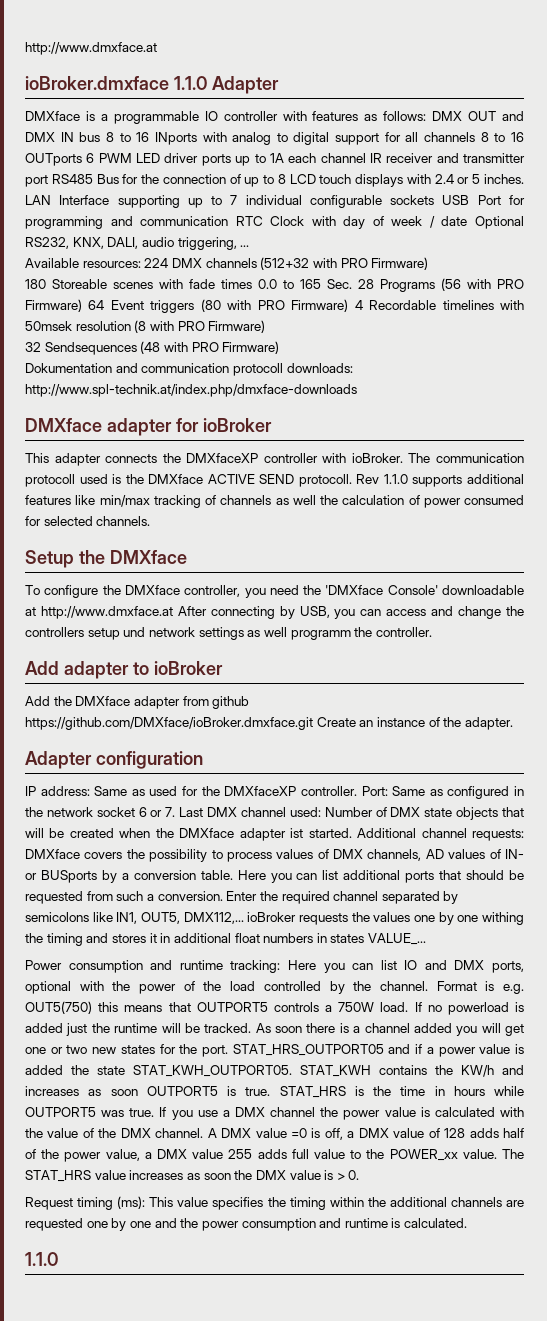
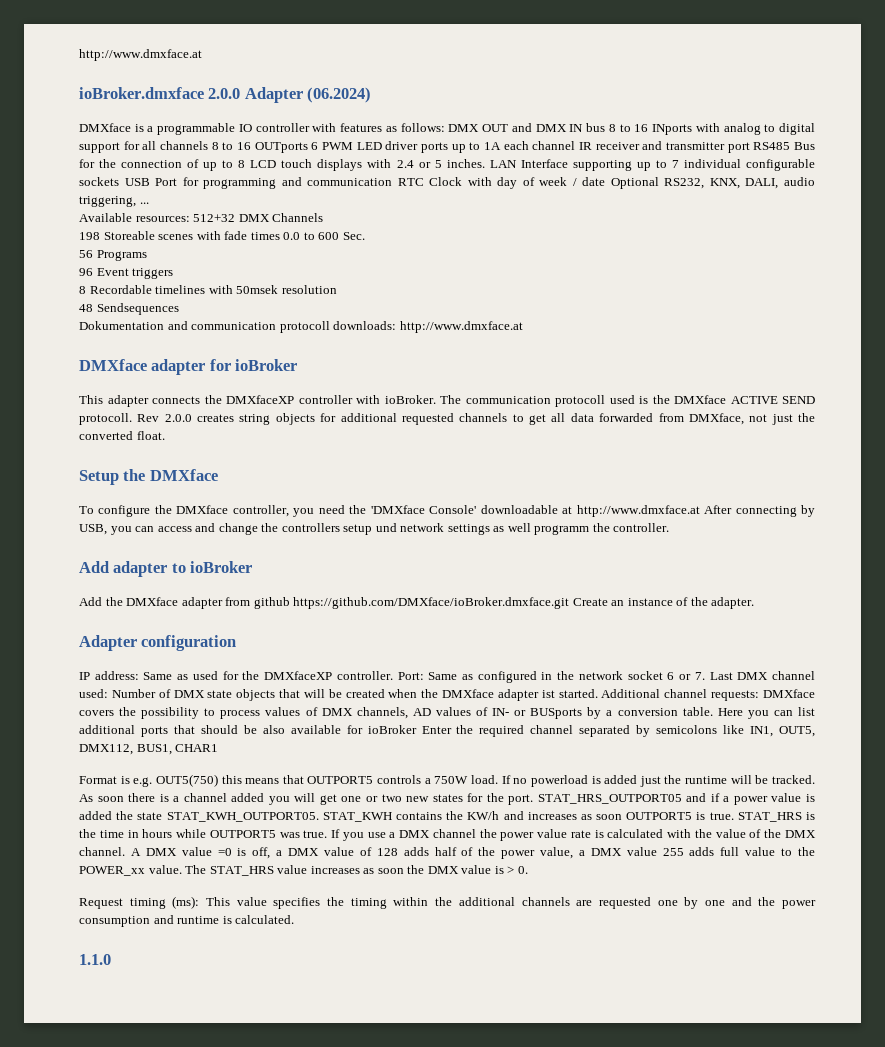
- ioBroker.dmxface 1.1.0 Adapter
+ ioBroker.dmxface 2.0.0 Adapter (06.2024)
- Available resources: 224 DMX channels (512+32 with PRO Firmware)
- 180 Storeable scenes with fade times 0.0 to 165 Sec. 28 Programs (56 with PRO Firmware) 64 Event triggers (80 with PRO Firmware) 4 Recordable timelines with 50msek resolution (8 with PRO Firmware)
- 32 Sendsequences (48 with PRO Firmware)
+ Available resources: 512+32 DMX Channels
+ 198 Storeable scenes with fade times 0.0 to 600 Sec.
+ 56 Programs
+ 96 Event triggers
+ 8 Recordable timelines with 50msek resolution
+ 48 Sendsequences
- Dokumentation and communication protocoll downloads: http://www.spl-technik.at/index.php/dmxface-downloads
+ Dokumentation and communication protocoll downloads: http://www.dmxface.at
- Rev 1.1.0 supports additional features like min/max tracking of channels as well the calculation of power consumed for selected channels.
+ Rev 2.0.0 creates string objects for additional requested channels to get all data forwarded from DMXface, not just the converted float.
- Here you can list additional ports that should be requested from such a conversion. Enter the required channel separated by semicolons like IN1, OUT5, DMX112,... ioBroker requests the values one by one withing the timing and stores it in additional float numbers in states VALUE_...
- Power consumption and runtime tracking: Here you can list IO and DMX ports, optional with the power of the load controlled by the channel. Format is e.g. OUT5(750) this means that OUTPORT5 controls a 750W load.
+ Here you can list additional ports that should be also available for ioBroker Enter the required channel separated by semicolons like IN1, OUT5, DMX112, BUS1, CHAR1
+ Format is e.g. OUT5(750) this means that OUTPORT5 controls a 750W load.
- If you use a DMX channel the power value is calculated with the value of the DMX channel.
+ If you use a DMX channel the power value rate is calculated with the value of the DMX channel.

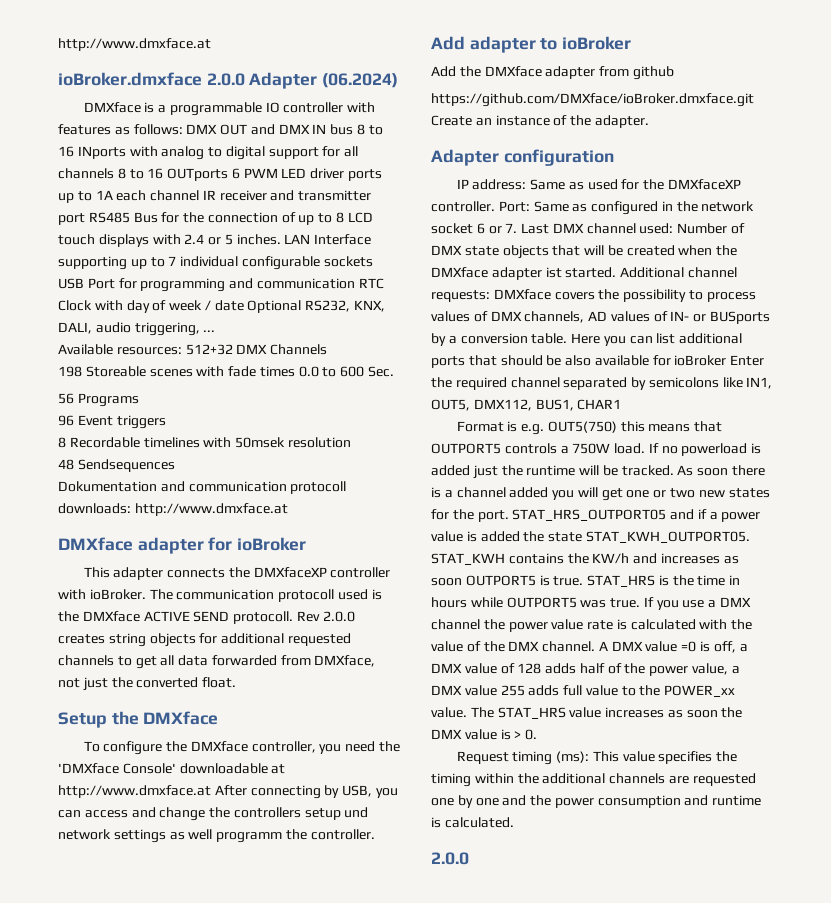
- Add the DMXface adapter from github https://github.com/DMXface/ioBroker.dmxface.git Create an instance of the adapter.
+ Add the DMXface adapter from github
+ https://github.com/DMXface/ioBroker.dmxface.git Create an instance of the adapter.
  Request timing (ms): This value specifies the timing within the additional channels are requested one by one and the power consumption and runtime is calculated.
- 1.1.0
+ 2.0.0

